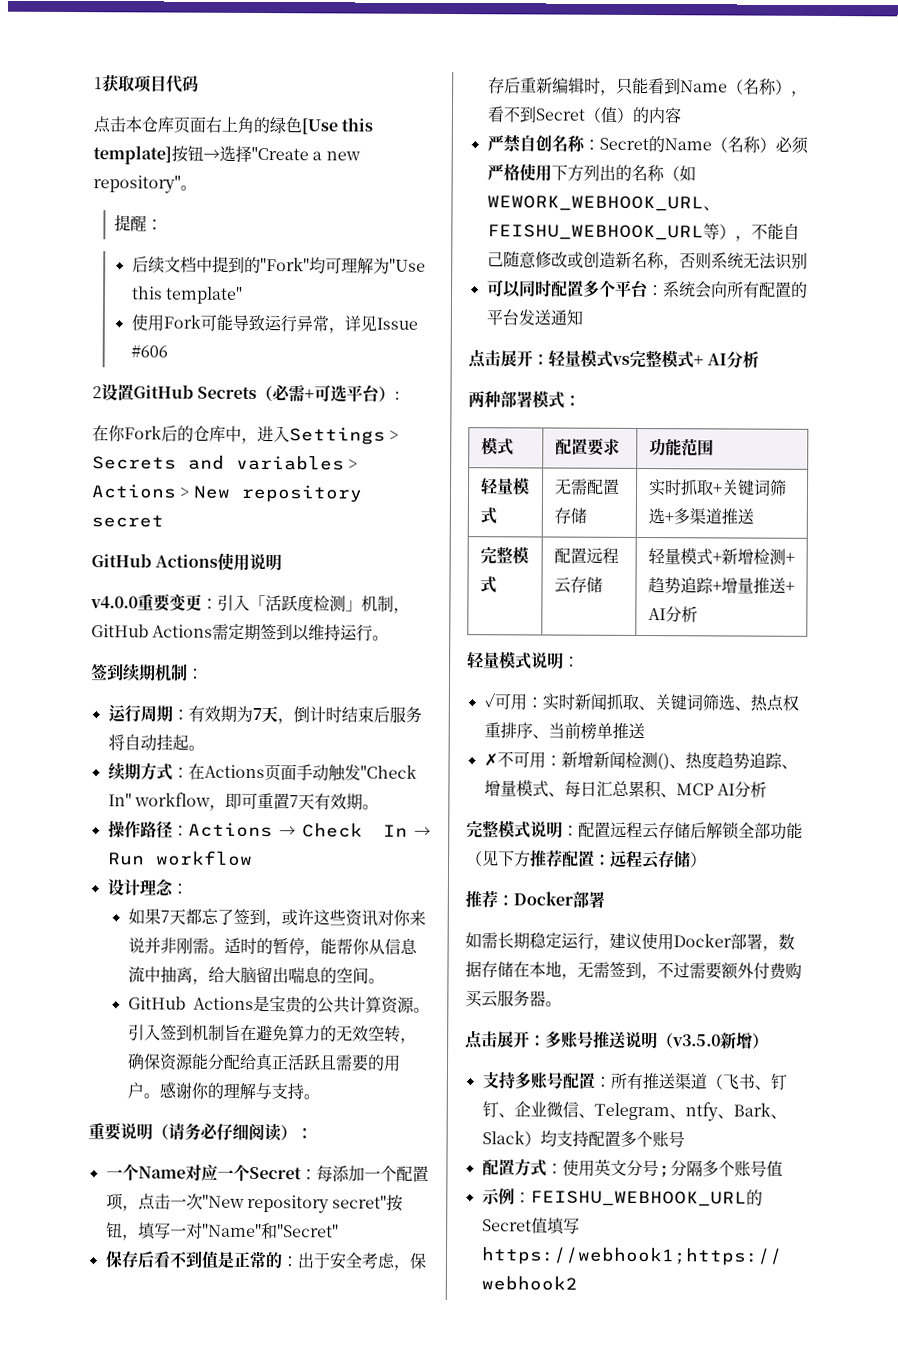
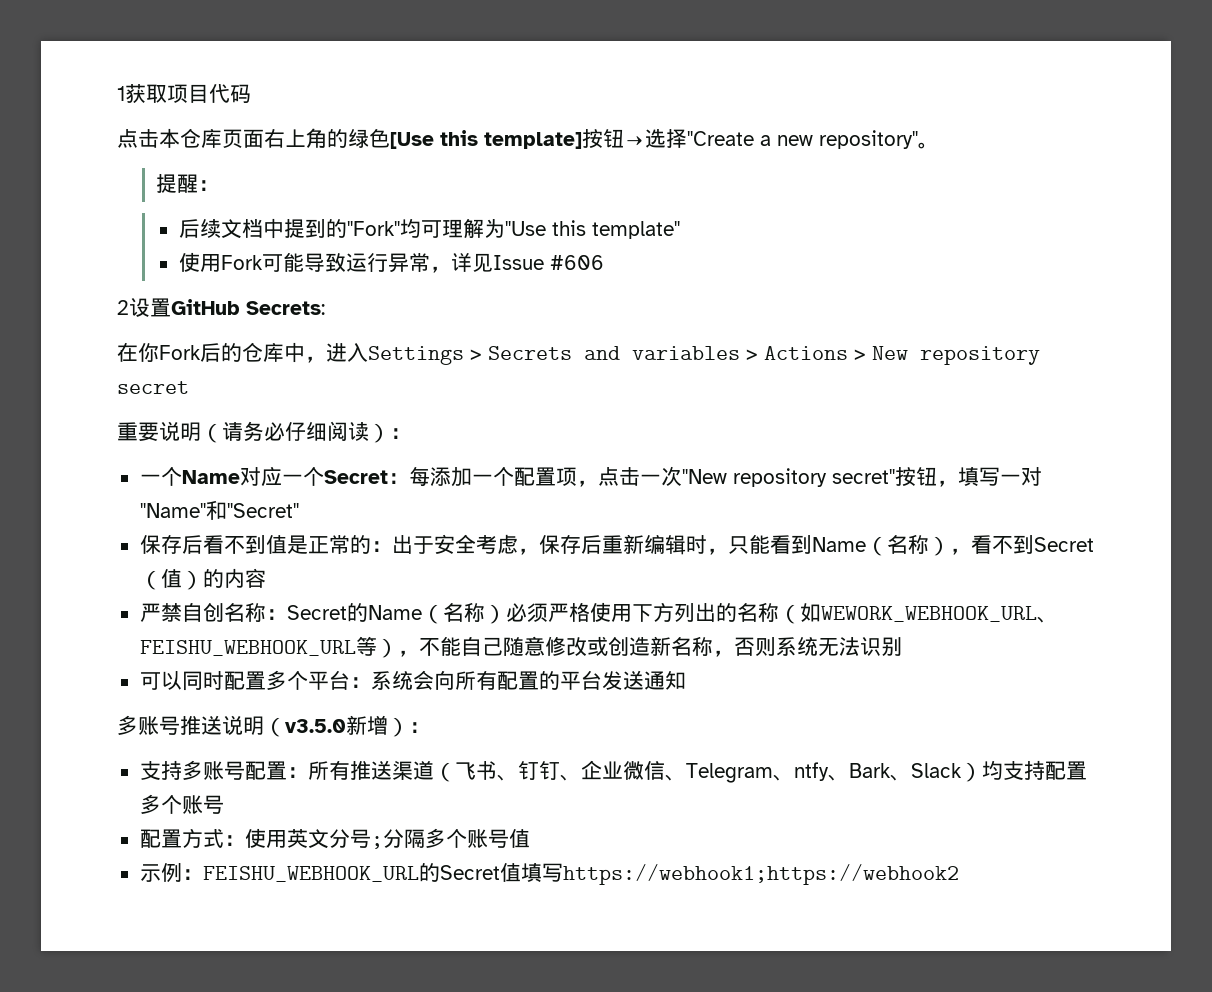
- 2设置GitHub Secrets（必需+可选平台）:
+ 2设置GitHub Secrets:
- GitHub Actions使用说明
- v4.0.0重要变更：引入「活跃度检测」机制，GitHub Actions需定期签到以维持运行。
- 签到续期机制：
- 运行周期：有效期为7天，倒计时结束后服务将自动挂起。
- 续期方式：在Actions页面手动触发"Check In" workflow，即可重置7天有效期。
- 操作路径：Actions → Check In → Run workflow
- 设计理念：
- 如果7天都忘了签到，或许这些资讯对你来说并非刚需。适时的暂停，能帮你从信息流中抽离，给大脑留出喘息的空间。
- GitHub Actions是宝贵的公共计算资源。引入签到机制旨在避免算力的无效空转，确保资源能分配给真正活跃且需要的用户。感谢你的理解与支持。
- 点击展开：轻量模式vs完整模式+ AI分析
- 两种部署模式：
- 模式 | 配置要求 | 功能范围
- 轻量模式 | 无需配置存储 | 实时抓取+关键词筛选+多渠道推送
- 完整模式 | 配置远程云存储 | 轻量模式+新增检测+趋势追踪+增量推送+ AI分析
- 轻量模式说明：
- ✓可用：实时新闻抓取、关键词筛选、热点权重排序、当前榜单推送
- ✗不可用：新增新闻检测()、热度趋势追踪、增量模式、每日汇总累积、MCP AI分析
- 完整模式说明：配置远程云存储后解锁全部功能（见下方推荐配置：远程云存储）
- 推荐：Docker部署
- 如需长期稳定运行，建议使用Docker部署，数据存储在本地，无需签到，不过需要额外付费购买云服务器。
- 点击展开：多账号推送说明（v3.5.0新增）
+ 多账号推送说明（v3.5.0新增）：

